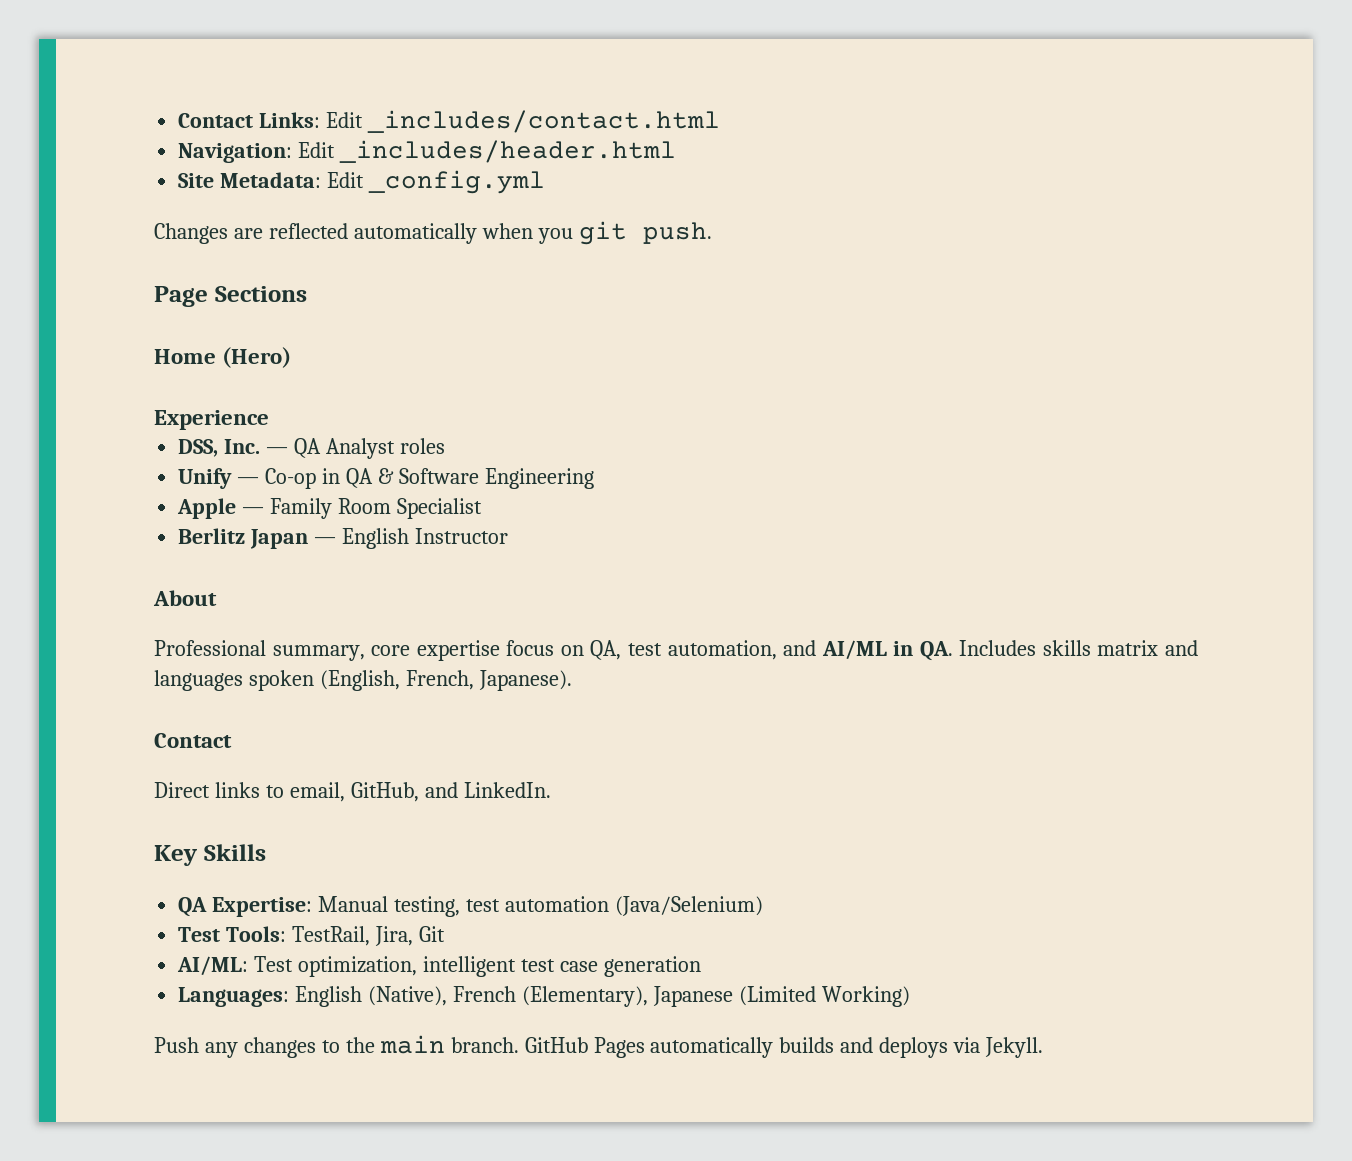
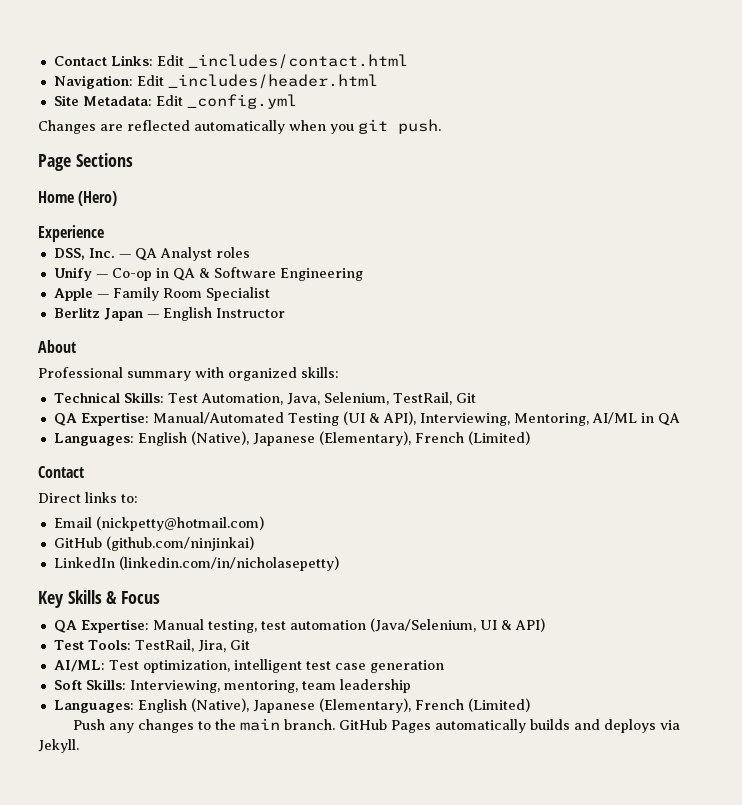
- Professional summary, core expertise focus on QA, test automation, and AI/ML in QA. Includes skills matrix and languages spoken (English, French, Japanese).
+ Professional summary with organized skills:
+ Technical Skills: Test Automation, Java, Selenium, TestRail, Git
+ QA Expertise: Manual/Automated Testing (UI & API), Interviewing, Mentoring, AI/ML in QA
+ Languages: English (Native), Japanese (Elementary), French (Limited)
  Contact
- Direct links to email, GitHub, and LinkedIn.
+ Direct links to:
+ Email (nickpetty@hotmail.com)
+ GitHub (github.com/ninjinkai)
+ LinkedIn (linkedin.com/in/nicholasepetty)
- Key Skills
+ Key Skills & Focus
- QA Expertise: Manual testing, test automation (Java/Selenium)
+ QA Expertise: Manual testing, test automation (Java/Selenium, UI & API)
- Languages: English (Native), French (Elementary), Japanese (Limited Working)
+ Soft Skills: Interviewing, mentoring, team leadership
+ Languages: English (Native), Japanese (Elementary), French (Limited)

